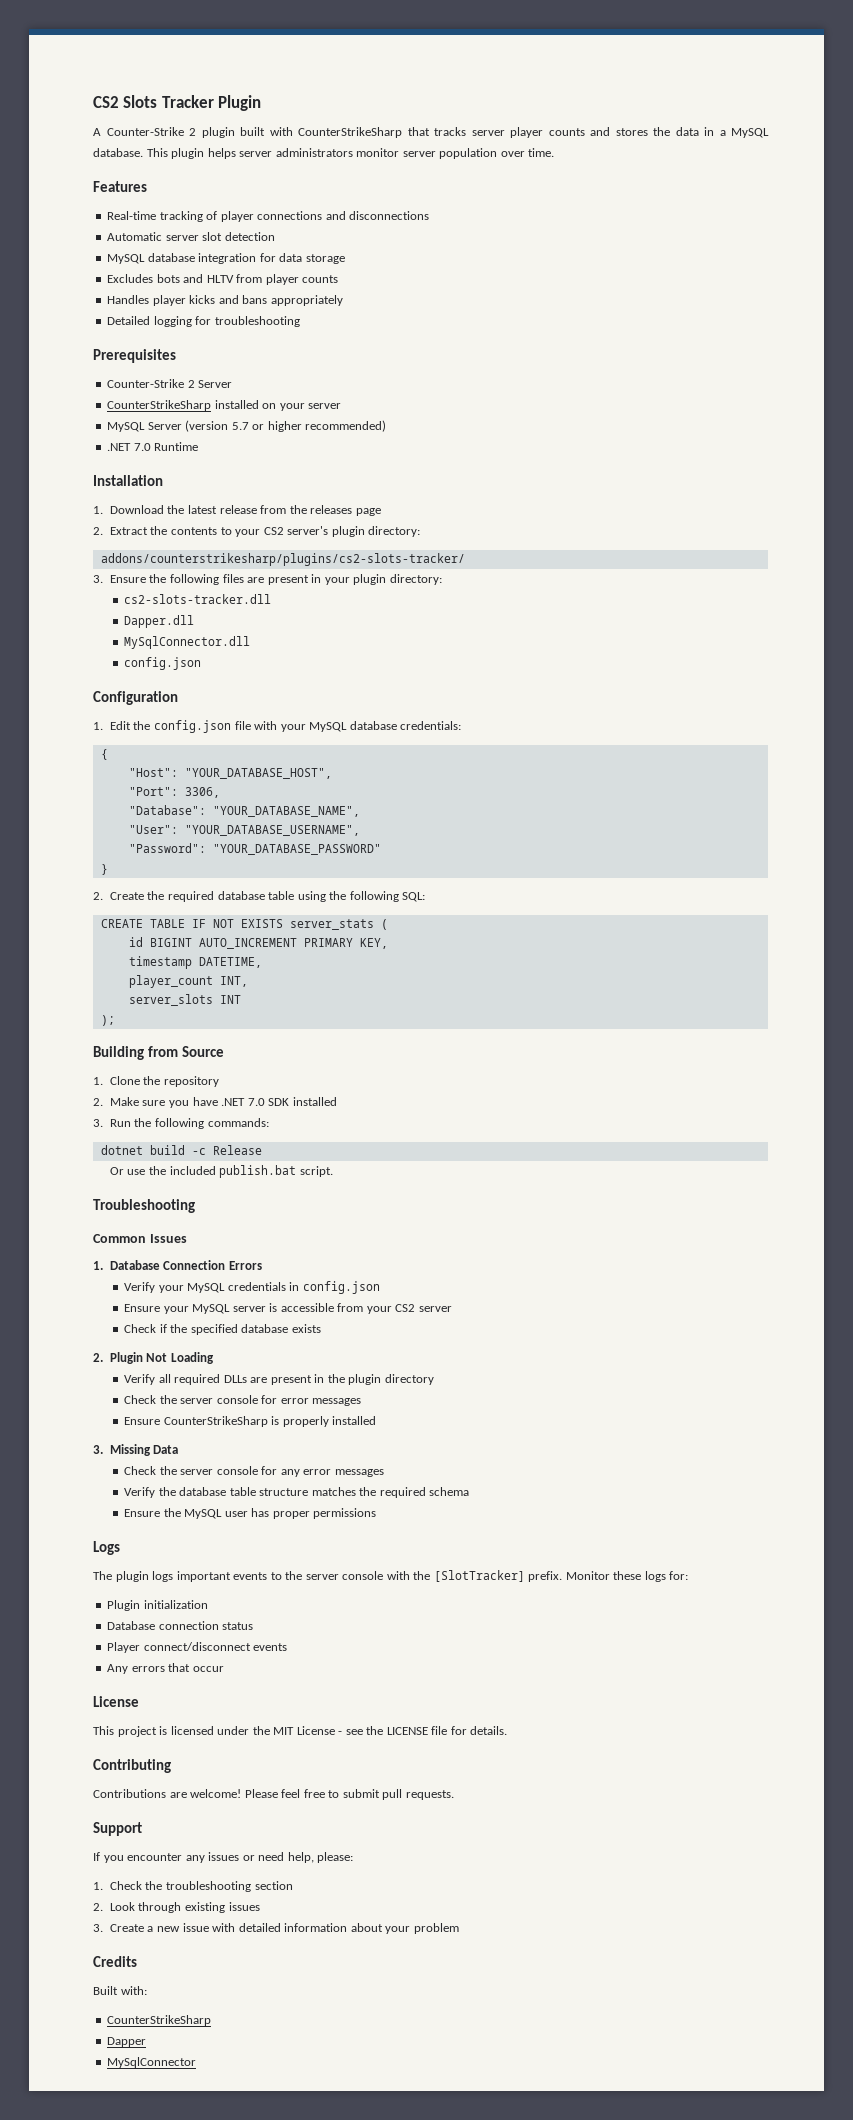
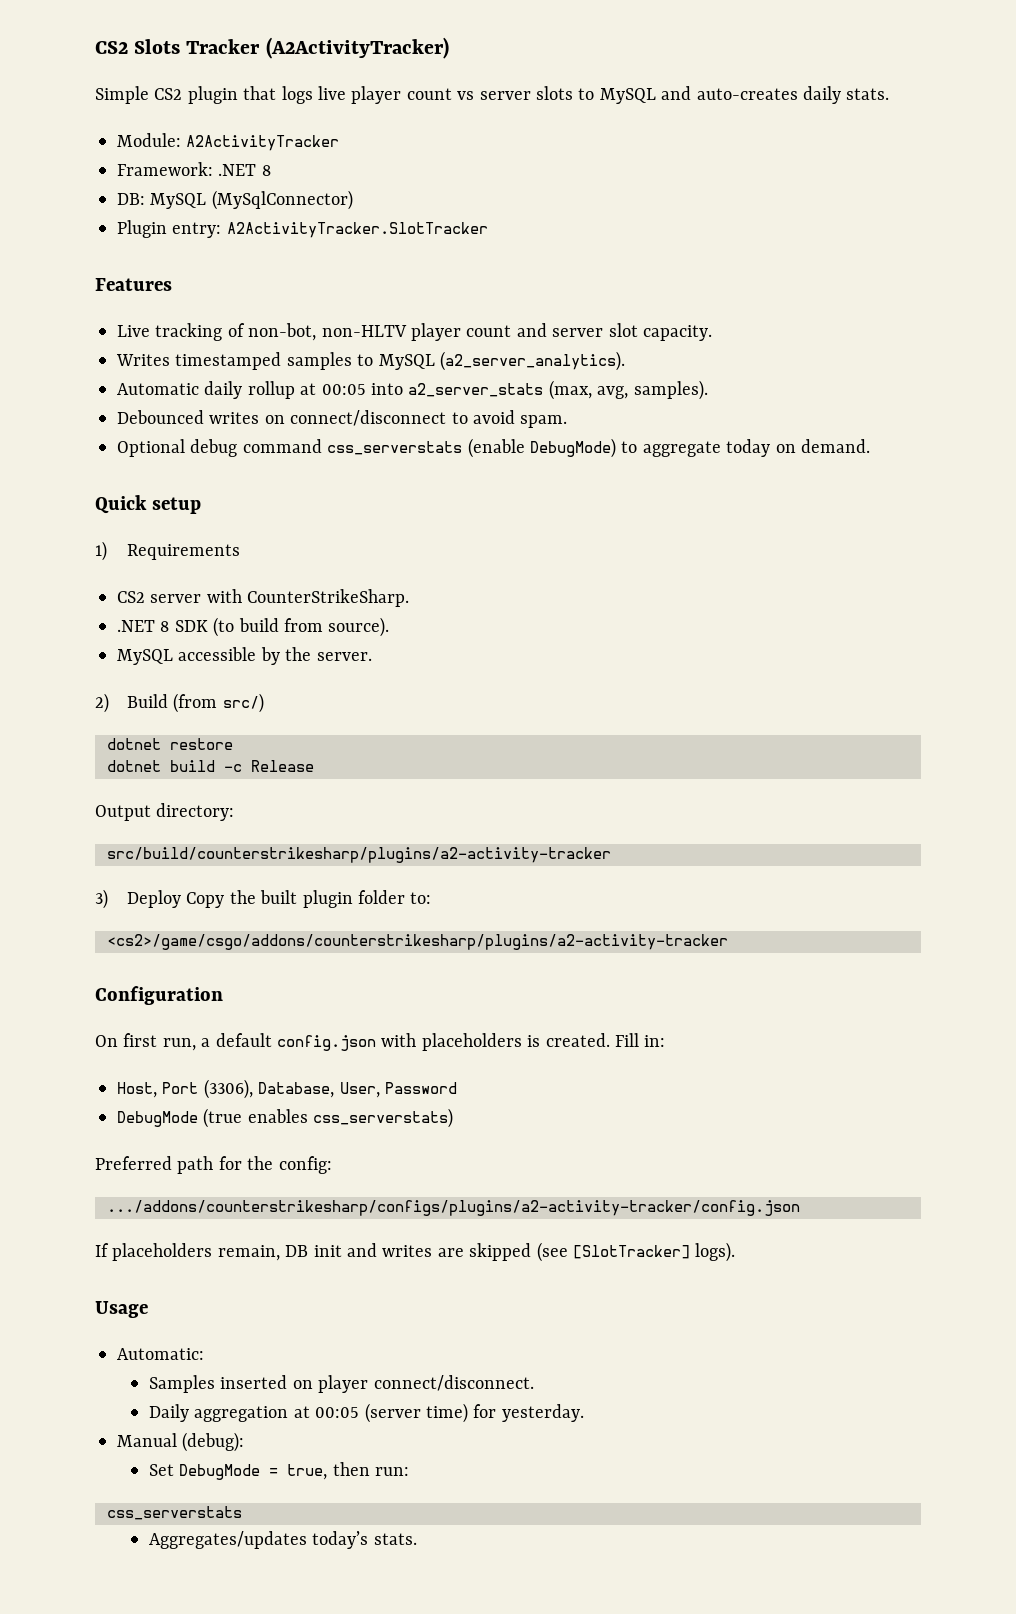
- CS2 Slots Tracker Plugin
- A Counter-Strike 2 plugin built with CounterStrikeSharp that tracks server player counts and stores the data in a MySQL database. This plugin helps server administrators monitor server population over time.
+ CS2 Slots Tracker (A2ActivityTracker)
+ Simple CS2 plugin that logs live player count vs server slots to MySQL and auto-creates daily stats.
+ Module: A2ActivityTracker
+ Framework: .NET 8
+ DB: MySQL (MySqlConnector)
+ Plugin entry: A2ActivityTracker.SlotTracker
- Real-time tracking of player connections and disconnections
- Automatic server slot detection
- MySQL database integration for data storage
- Excludes bots and HLTV from player counts
- Handles player kicks and bans appropriately
- Detailed logging for troubleshooting
- Prerequisites
- Counter-Strike 2 Server
- CounterStrikeSharp installed on your server
- MySQL Server (version 5.7 or higher recommended)
- .NET 7.0 Runtime
- Installation
- 1. Download the latest release from the releases page
- 2. Extract the contents to your CS2 server's plugin directory:
- addons/counterstrikesharp/plugins/cs2-slots-tracker/
- 3. Ensure the following files are present in your plugin directory:
- cs2-slots-tracker.dll
- Dapper.dll
- MySqlConnector.dll
- config.json
+ Live tracking of non-bot, non-HLTV player count and server slot capacity.
+ Writes timestamped samples to MySQL (a2_server_analytics).
+ Automatic daily rollup at 00:05 into a2_server_stats (max, avg, samples).
+ Debounced writes on connect/disconnect to avoid spam.
+ Optional debug command css_serverstats (enable DebugMode) to aggregate today on demand.
+ Quick setup
+ 1) Requirements
+ CS2 server with CounterStrikeSharp.
+ .NET 8 SDK (to build from source).
+ MySQL accessible by the server.
+ 2) Build (from src/)
+ dotnet restore
+ dotnet build -c Release
+ Output directory:
+ src/build/counterstrikesharp/plugins/a2-activity-tracker
+ 3) Deploy Copy the built plugin folder to:
+ <cs2>/game/csgo/addons/counterstrikesharp/plugins/a2-activity-tracker
  Configuration
- 1. Edit the config.json file with your MySQL database credentials:
- {
- "Host": "YOUR_DATABASE_HOST",
- "Port": 3306,
- "Database": "YOUR_DATABASE_NAME",
- "User": "YOUR_DATABASE_USERNAME",
- "Password": "YOUR_DATABASE_PASSWORD"
- }
- 2. Create the required database table using the following SQL:
- CREATE TABLE IF NOT EXISTS server_stats (
- id BIGINT AUTO_INCREMENT PRIMARY KEY,
- timestamp DATETIME,
- player_count INT,
- server_slots INT
- );
- Building from Source
- 1. Clone the repository
- 2. Make sure you have .NET 7.0 SDK installed
- 3. Run the following commands:
- dotnet build -c Release
- Or use the included publish.bat script.
- Troubleshooting
- Common Issues
- 1. Database Connection Errors
- Verify your MySQL credentials in config.json
- Ensure your MySQL server is accessible from your CS2 server
- Check if the specified database exists
- 2. Plugin Not Loading
- Verify all required DLLs are present in the plugin directory
- Check the server console for error messages
- Ensure CounterStrikeSharp is properly installed
- 3. Missing Data
- Check the server console for any error messages
- Verify the database table structure matches the required schema
- Ensure the MySQL user has proper permissions
- Logs
- The plugin logs important events to the server console with the [SlotTracker] prefix. Monitor these logs for:
- Plugin initialization
- Database connection status
- Player connect/disconnect events
- Any errors that occur
- License
- This project is licensed under the MIT License - see the LICENSE file for details.
- Contributing
- Contributions are welcome! Please feel free to submit pull requests.
- Support
- If you encounter any issues or need help, please:
- 1. Check the troubleshooting section
- 2. Look through existing issues
- 3. Create a new issue with detailed information about your problem
- Credits
- Built with:
- CounterStrikeSharp
- Dapper
- MySqlConnector
+ On first run, a default config.json with placeholders is created. Fill in:
+ Host, Port (3306), Database, User, Password
+ DebugMode (true enables css_serverstats)
+ Preferred path for the config:
+ .../addons/counterstrikesharp/configs/plugins/a2-activity-tracker/config.json
+ If placeholders remain, DB init and writes are skipped (see [SlotTracker] logs).
+ Usage
+ Automatic:
+ Samples inserted on player connect/disconnect.
+ Daily aggregation at 00:05 (server time) for yesterday.
+ Manual (debug):
+ Set DebugMode = true, then run:
+ css_serverstats
+ Aggregates/updates today’s stats.

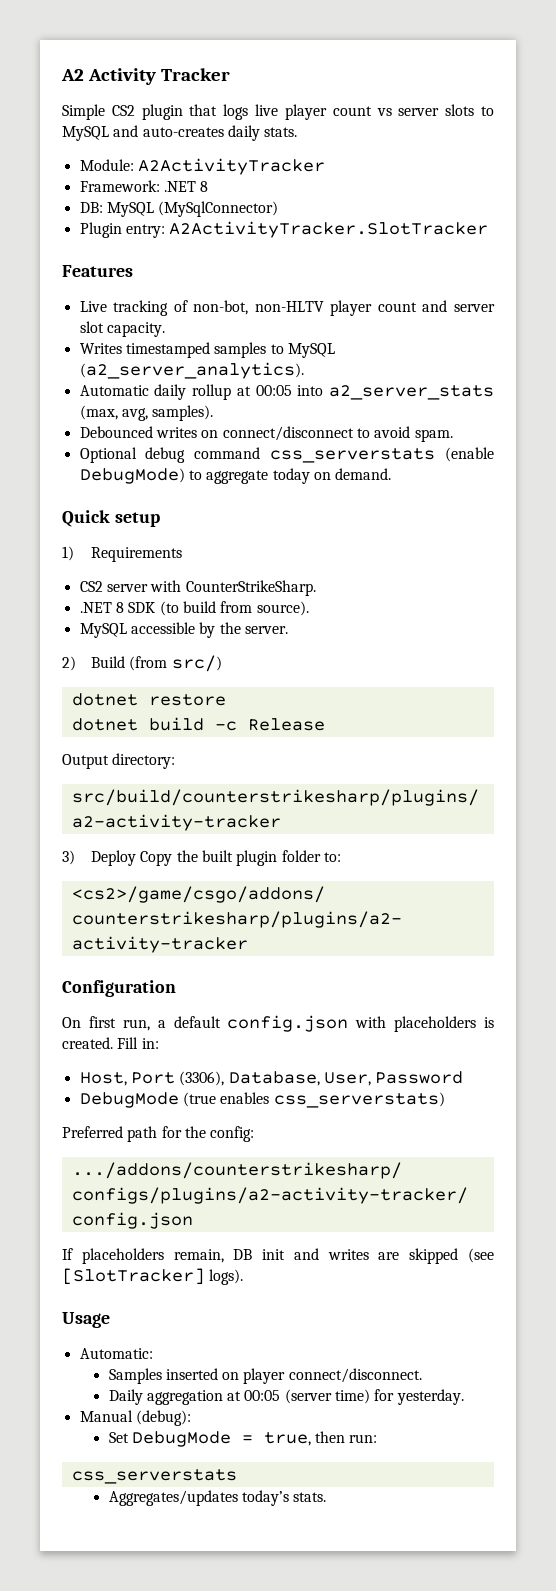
- CS2 Slots Tracker (A2ActivityTracker)
+ A2 Activity Tracker

